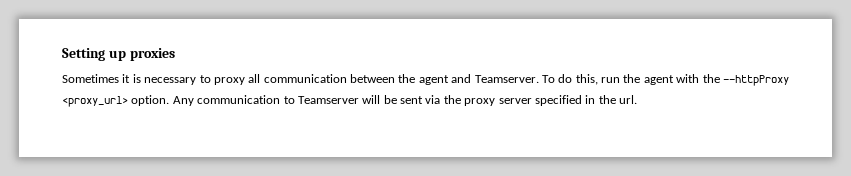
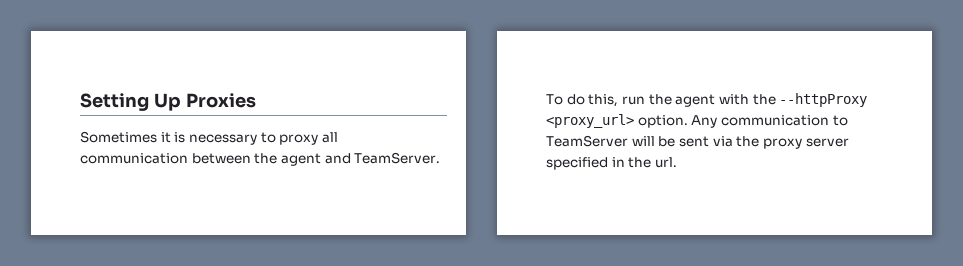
- Setting up proxies
+ Setting Up Proxies
- Sometimes it is necessary to proxy all communication between the agent and Teamserver.
+ Sometimes it is necessary to proxy all communication between the agent and TeamServer.
- Any communication to Teamserver will be sent via the proxy server specified in the url.
+ Any communication to TeamServer will be sent via the proxy server specified in the url.

